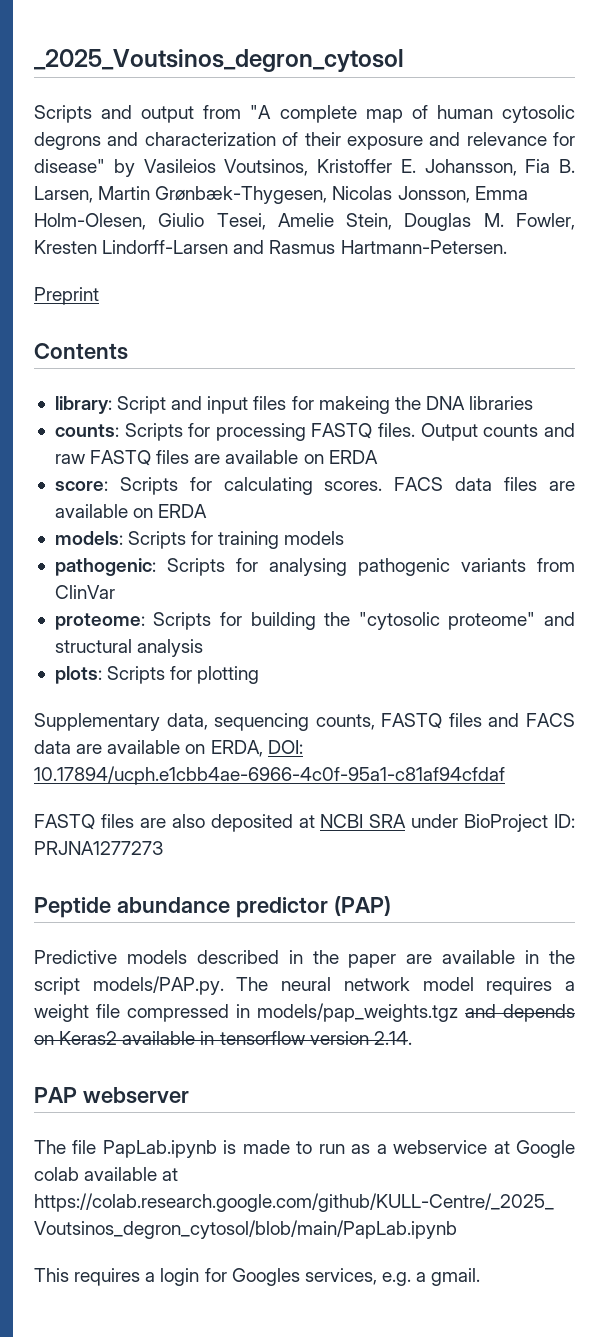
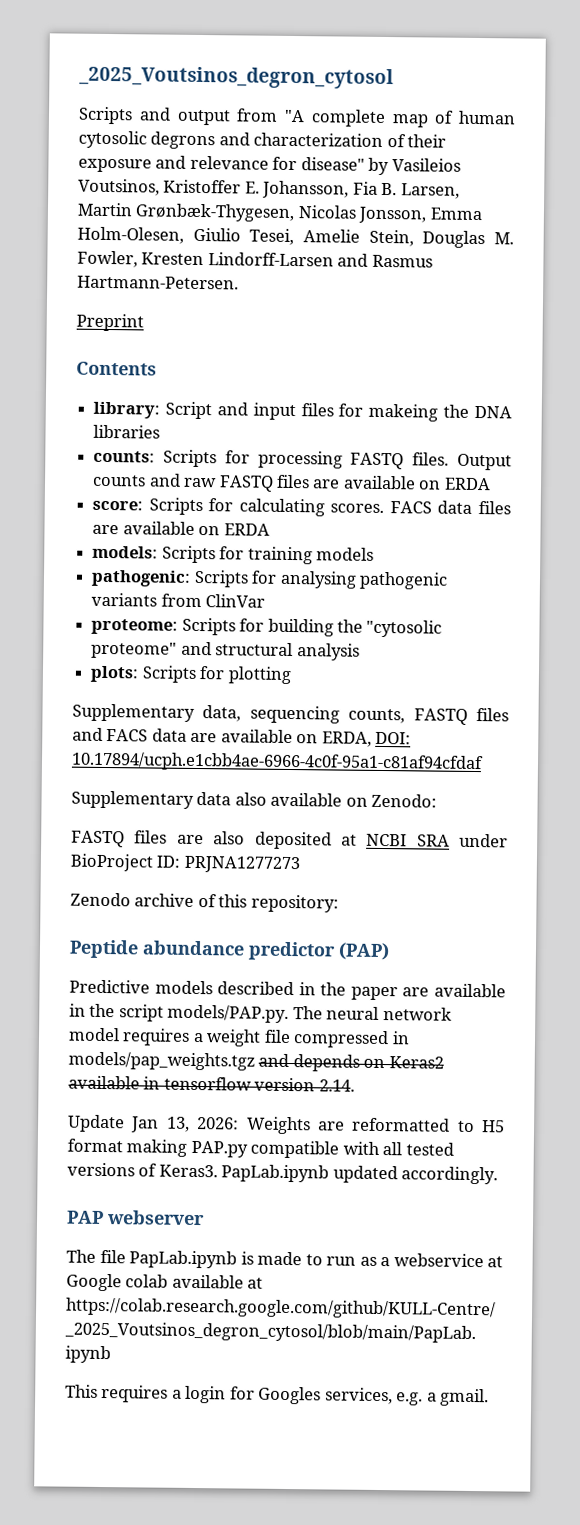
+ Supplementary data also available on Zenodo:
+ Zenodo archive of this repository:
+ Update Jan 13, 2026: Weights are reformatted to H5 format making PAP.py compatible with all tested versions of Keras3. PapLab.ipynb updated accordingly.

